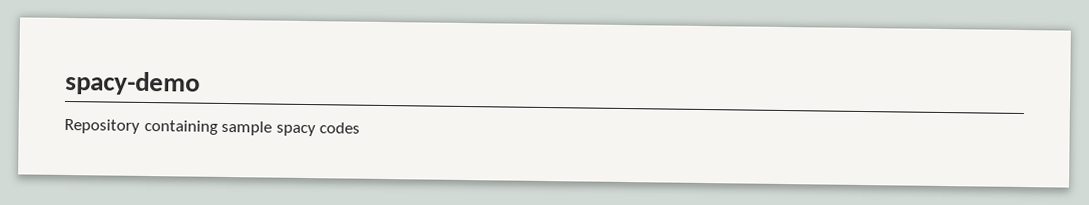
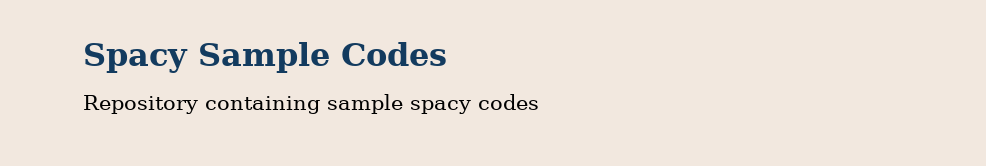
- spacy-demo
+ Spacy Sample Codes

